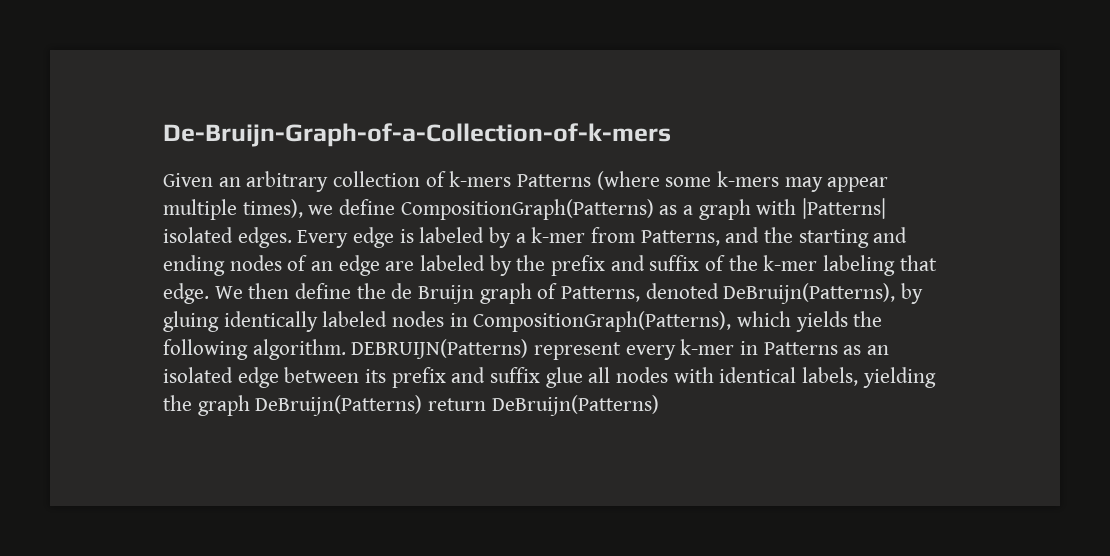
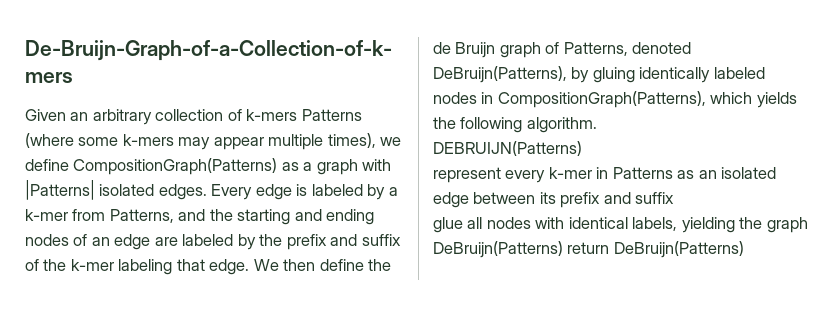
- We then define the de Bruijn graph of Patterns, denoted DeBruijn(Patterns), by gluing identically labeled nodes in CompositionGraph(Patterns), which yields the following algorithm. DEBRUIJN(Patterns) represent every k-mer in Patterns as an isolated edge between its prefix and suffix glue all nodes with identical labels, yielding the graph DeBruijn(Patterns) return DeBruijn(Patterns)
+ We then define the de Bruijn graph of Patterns, denoted DeBruijn(Patterns), by gluing identically labeled nodes in CompositionGraph(Patterns), which yields the following algorithm.
+ DEBRUIJN(Patterns)
+ represent every k-mer in Patterns as an isolated edge between its prefix and suffix
+ glue all nodes with identical labels, yielding the graph DeBruijn(Patterns) return DeBruijn(Patterns)

